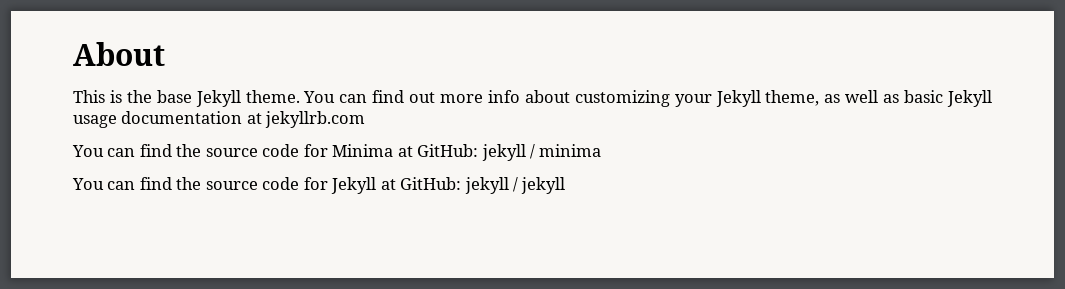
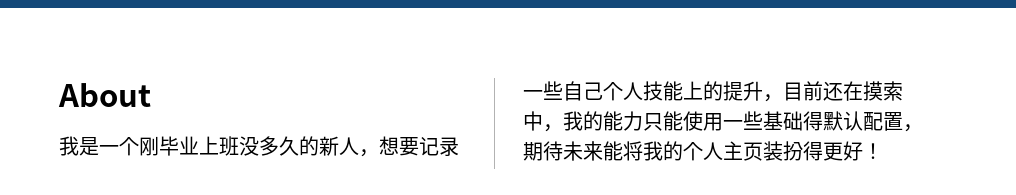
- This is the base Jekyll theme. You can find out more info about customizing your Jekyll theme, as well as basic Jekyll usage documentation at jekyllrb.com
- You can find the source code for Minima at GitHub: jekyll / minima
- You can find the source code for Jekyll at GitHub: jekyll / jekyll
+ 我是一个刚毕业上班没多久的新人，想要记录一些自己个人技能上的提升，目前还在摸索中，我的能力只能使用一些基础得默认配置，期待未来能将我的个人主页装扮得更好！

